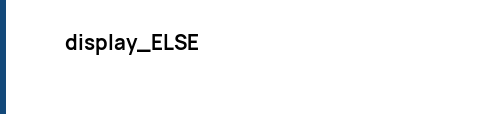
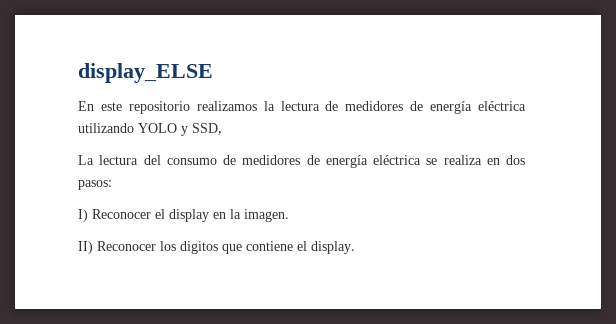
+ En este repositorio realizamos la lectura de medidores de energía eléctrica utilizando YOLO y SSD,
+ La lectura del consumo de medidores de energía eléctrica se realiza en dos pasos:
+ I) Reconocer el display en la imagen.
+ II) Reconocer los digitos que contiene el display.

